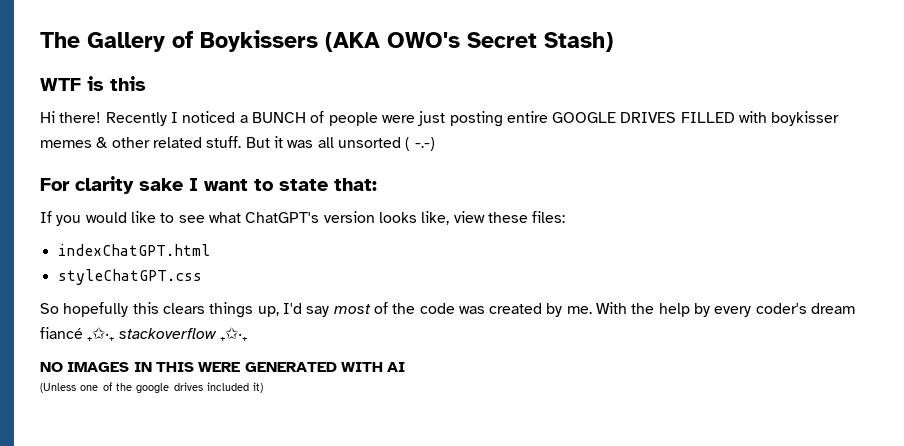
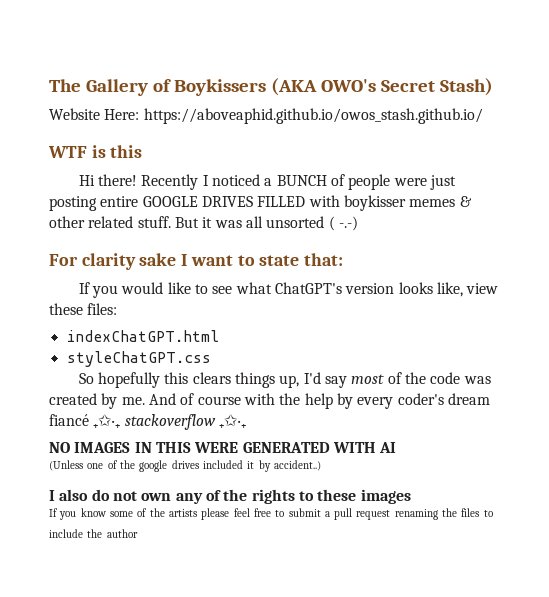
+ Website Here: https://aboveaphid.github.io/owos_stash.github.io/
- With the help by every coder's dream fiancé ₊✩‧₊ stackoverflow ₊✩‧₊
+ And of course with the help by every coder's dream fiancé ₊✩‧₊ stackoverflow ₊✩‧₊
- (Unless one of the google drives included it)
+ (Unless one of the google drives included it by accident..)
+ I also do not own any of the rights to these images
+ If you know some of the artists please feel free to submit a pull request renaming the files to include the author

